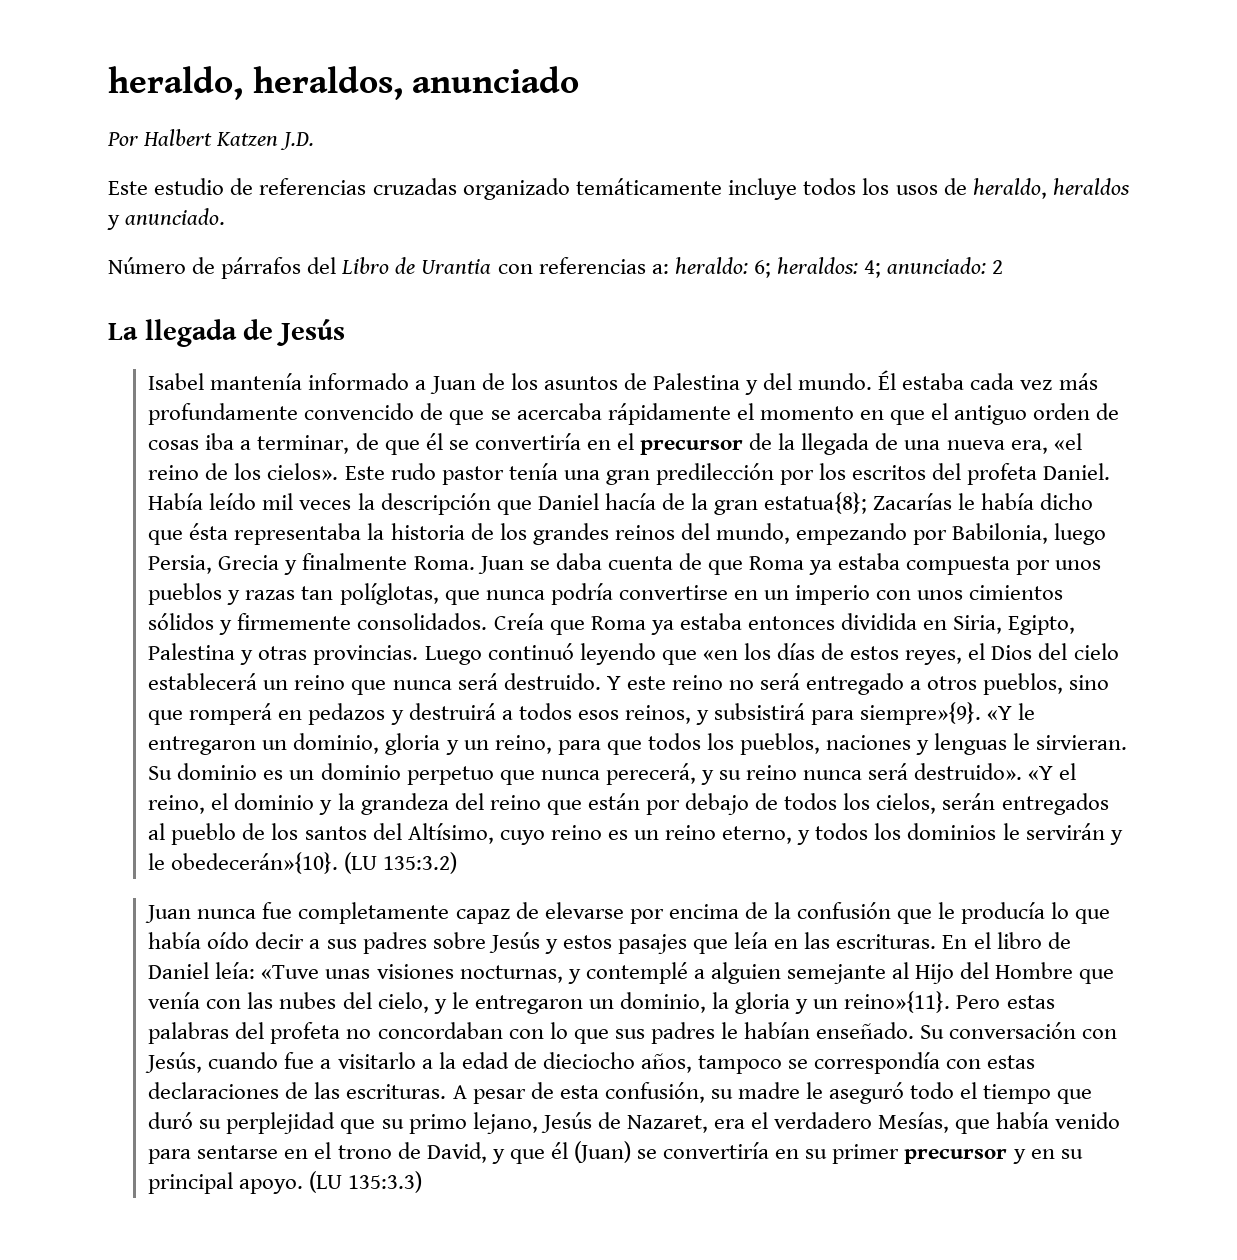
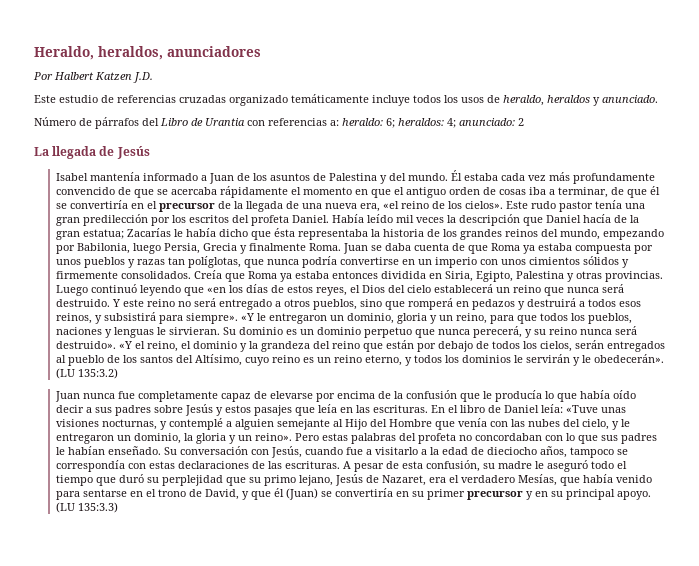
- heraldo, heraldos, anunciado
+ Heraldo, heraldos, anunciadores
- Había leído mil veces la descripción que Daniel hacía de la gran estatua{8}; Zacarías le había dicho que ésta representaba la historia de los grandes reinos del mundo, empezando por Babilonia, luego Persia, Grecia y finalmente Roma.
+ Había leído mil veces la descripción que Daniel hacía de la gran estatua; Zacarías le había dicho que ésta representaba la historia de los grandes reinos del mundo, empezando por Babilonia, luego Persia, Grecia y finalmente Roma.
- Y este reino no será entregado a otros pueblos, sino que romperá en pedazos y destruirá a todos esos reinos, y subsistirá para siempre»{9}.
+ Y este reino no será entregado a otros pueblos, sino que romperá en pedazos y destruirá a todos esos reinos, y subsistirá para siempre».
- «Y el reino, el dominio y la grandeza del reino que están por debajo de todos los cielos, serán entregados al pueblo de los santos del Altísimo, cuyo reino es un reino eterno, y todos los dominios le servirán y le obedecerán»{10}.
+ «Y el reino, el dominio y la grandeza del reino que están por debajo de todos los cielos, serán entregados al pueblo de los santos del Altísimo, cuyo reino es un reino eterno, y todos los dominios le servirán y le obedecerán».
- En el libro de Daniel leía: «Tuve unas visiones nocturnas, y contemplé a alguien semejante al Hijo del Hombre que venía con las nubes del cielo, y le entregaron un dominio, la gloria y un reino»{11}.
+ En el libro de Daniel leía: «Tuve unas visiones nocturnas, y contemplé a alguien semejante al Hijo del Hombre que venía con las nubes del cielo, y le entregaron un dominio, la gloria y un reino».

